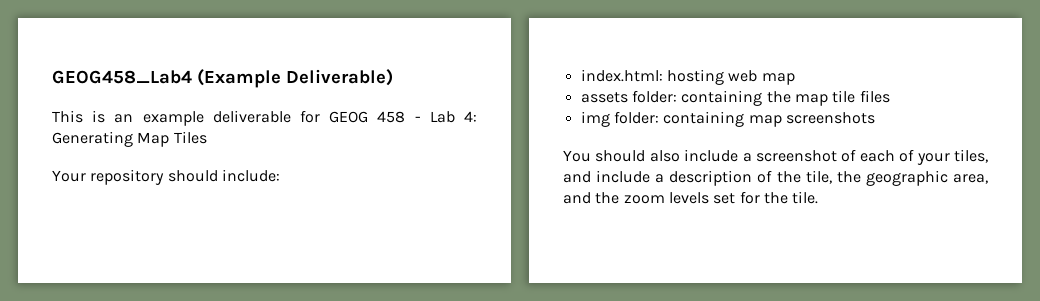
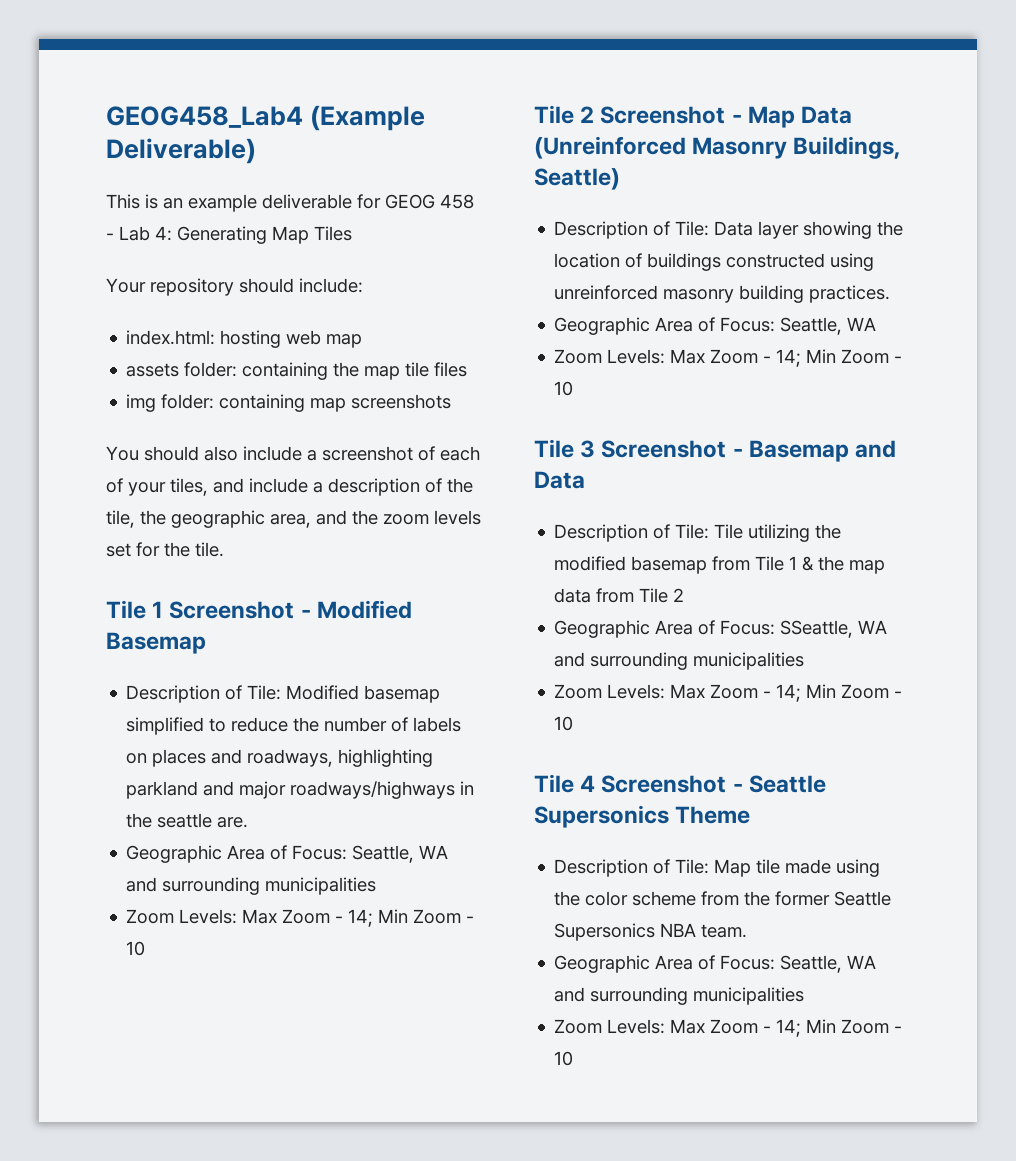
+ Tile 1 Screenshot - Modified Basemap
+ Description of Tile: Modified basemap simplified to reduce the number of labels on places and roadways, highlighting parkland and major roadways/highways in the seattle are.
+ Geographic Area of Focus: Seattle, WA and surrounding municipalities
+ Zoom Levels: Max Zoom - 14; Min Zoom - 10
+ Tile 2 Screenshot - Map Data (Unreinforced Masonry Buildings, Seattle)
+ Description of Tile: Data layer showing the location of buildings constructed using unreinforced masonry building practices.
+ Geographic Area of Focus: Seattle, WA
+ Zoom Levels: Max Zoom - 14; Min Zoom - 10
+ Tile 3 Screenshot - Basemap and Data
+ Description of Tile: Tile utilizing the modified basemap from Tile 1 & the map data from Tile 2
+ Geographic Area of Focus: SSeattle, WA and surrounding municipalities
+ Zoom Levels: Max Zoom - 14; Min Zoom - 10
+ Tile 4 Screenshot - Seattle Supersonics Theme
+ Description of Tile: Map tile made using the color scheme from the former Seattle Supersonics NBA team.
+ Geographic Area of Focus: Seattle, WA and surrounding municipalities
+ Zoom Levels: Max Zoom - 14; Min Zoom - 10

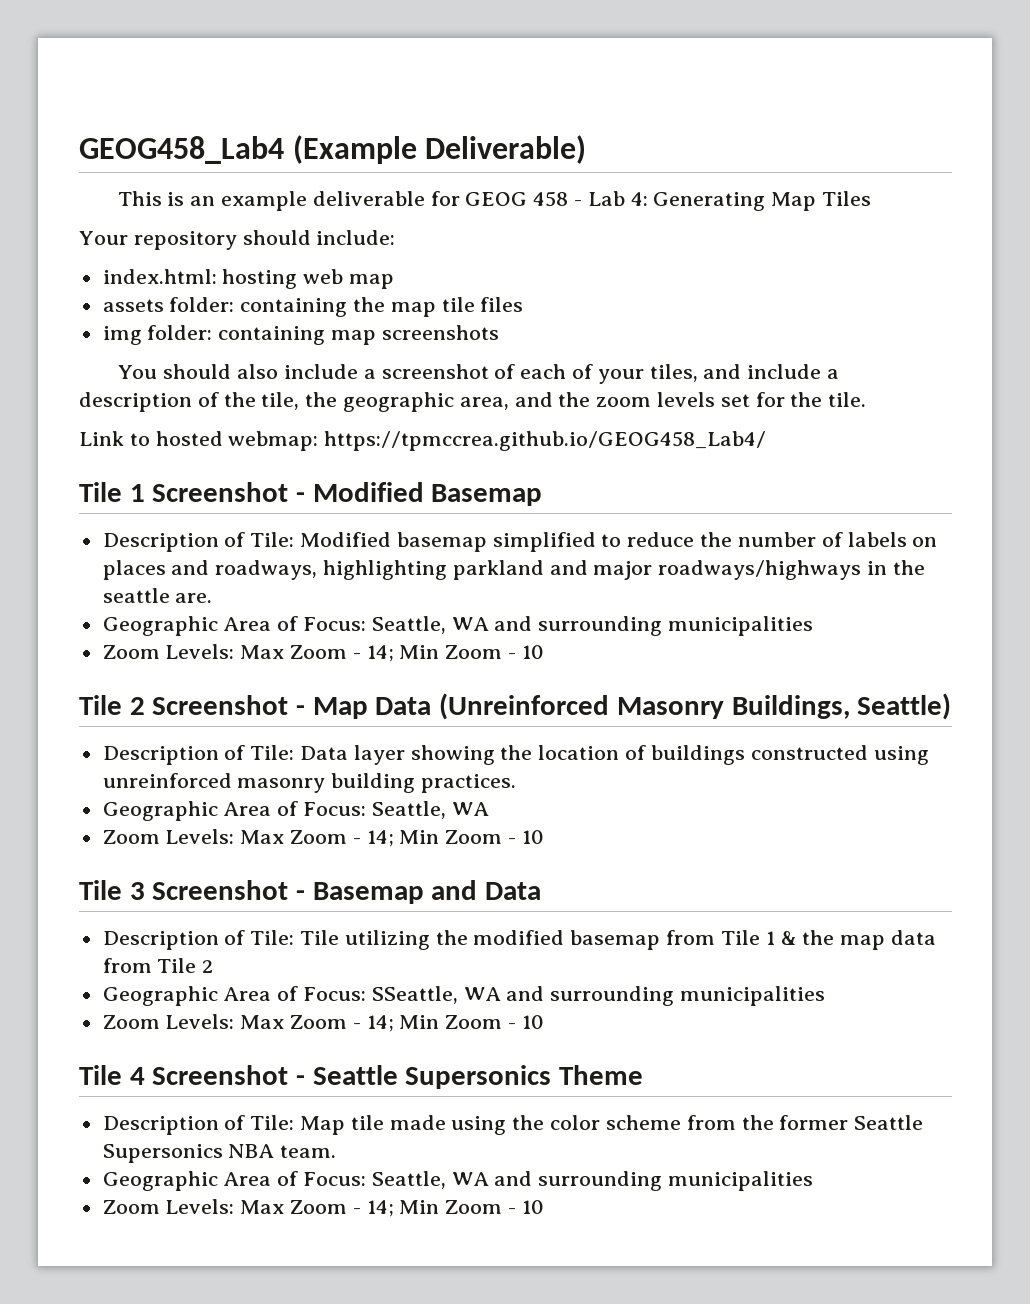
+ Link to hosted webmap: https://tpmccrea.github.io/GEOG458_Lab4/

